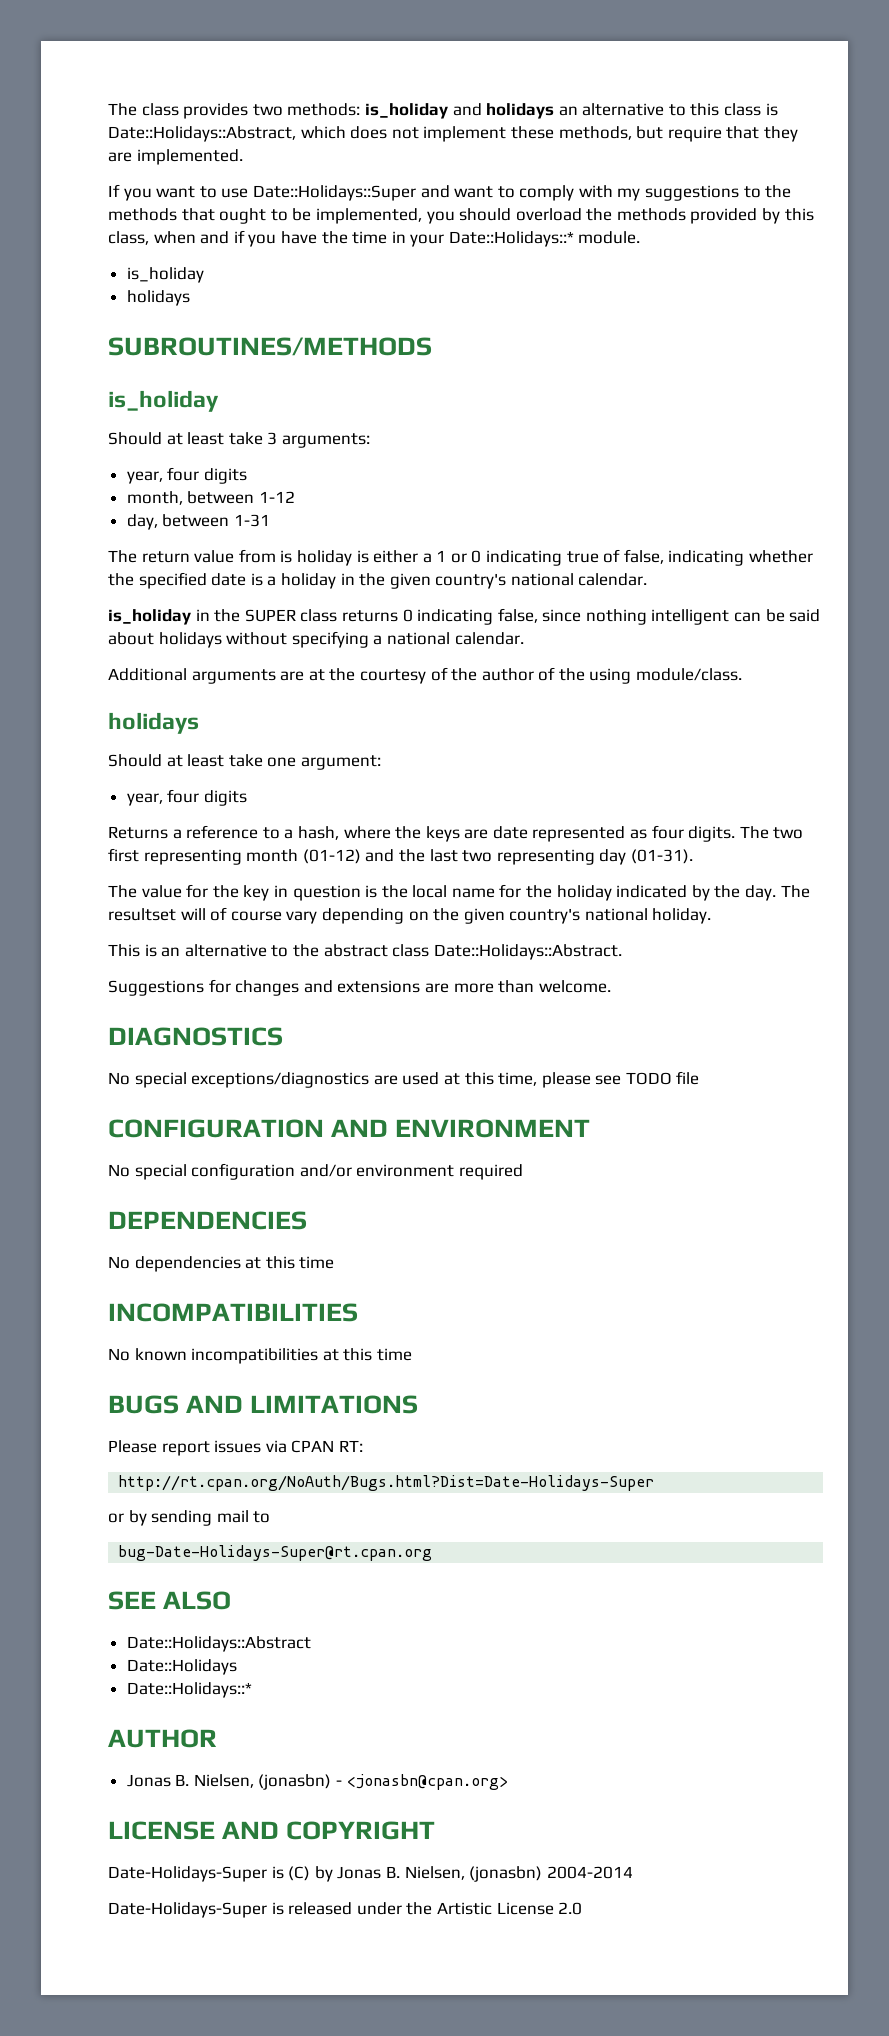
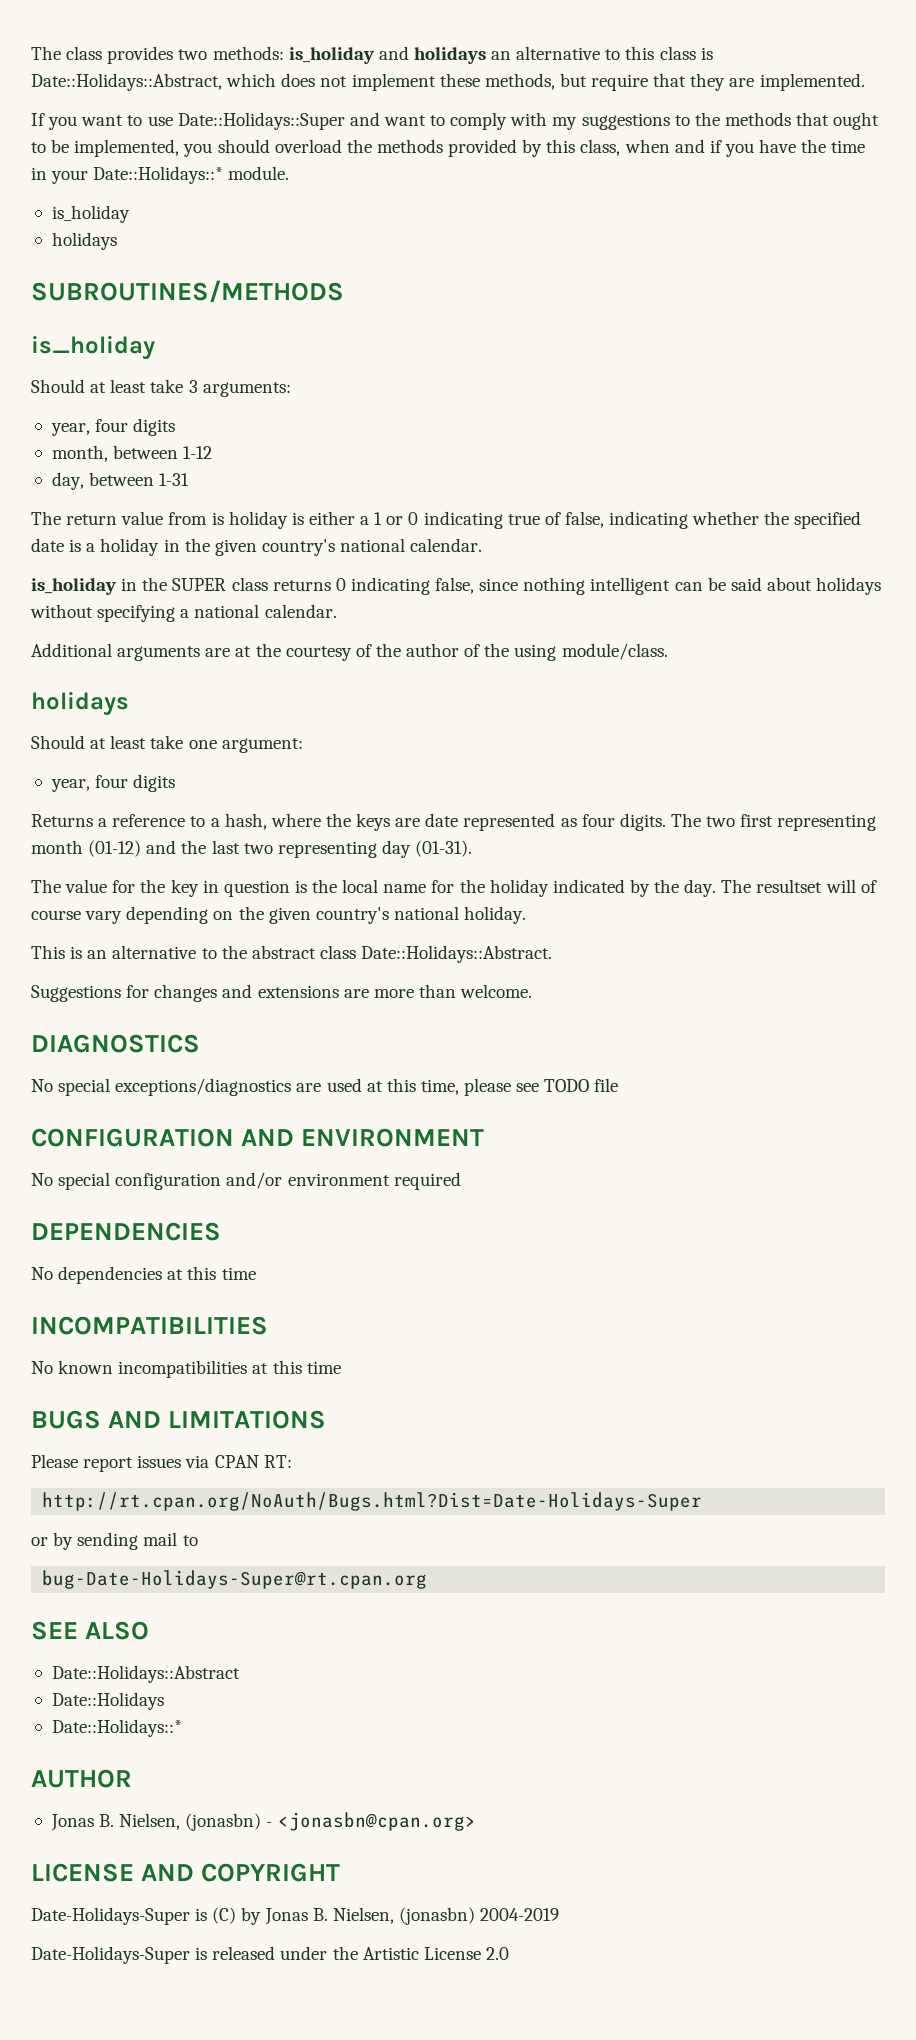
- Date-Holidays-Super is (C) by Jonas B. Nielsen, (jonasbn) 2004-2014
+ Date-Holidays-Super is (C) by Jonas B. Nielsen, (jonasbn) 2004-2019

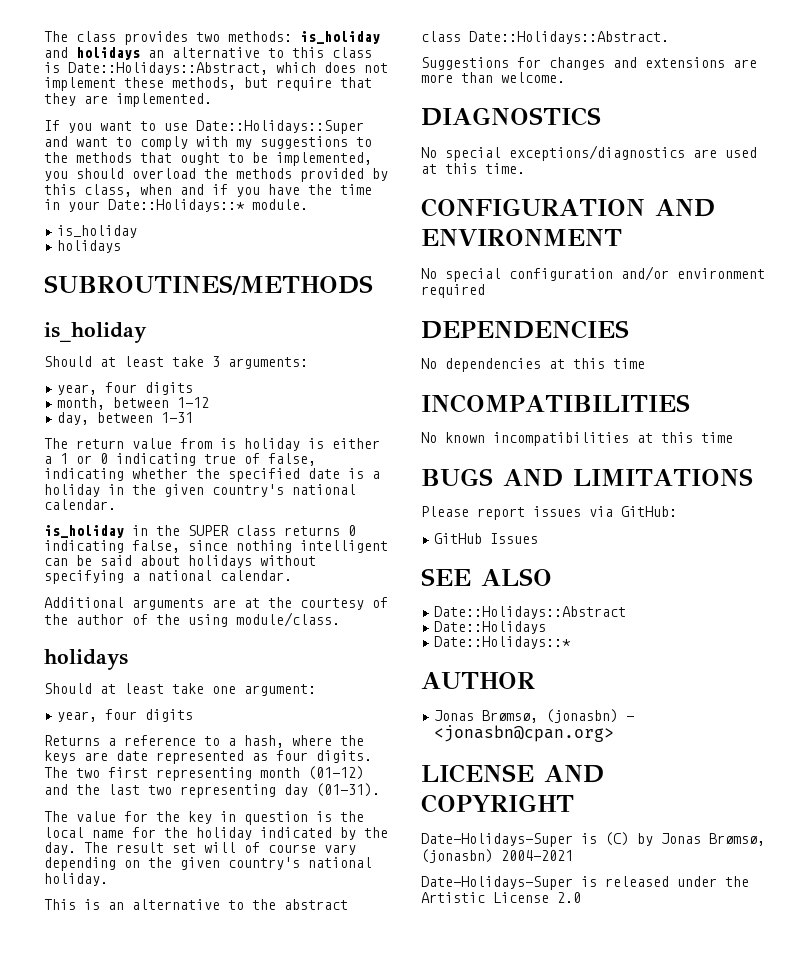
- The resultset will of course vary depending on the given country's national holiday.
+ The result set will of course vary depending on the given country's national holiday.
- No special exceptions/diagnostics are used at this time, please see TODO file
+ No special exceptions/diagnostics are used at this time.
- Please report issues via CPAN RT:
- http://rt.cpan.org/NoAuth/Bugs.html?Dist=Date-Holidays-Super
- or by sending mail to
- bug-Date-Holidays-Super@rt.cpan.org
+ Please report issues via GitHub:
+ GitHub Issues
- Jonas B. Nielsen, (jonasbn) - <jonasbn@cpan.org>
+ Jonas Brømsø, (jonasbn) - <jonasbn@cpan.org>
- Date-Holidays-Super is (C) by Jonas B. Nielsen, (jonasbn) 2004-2019
+ Date-Holidays-Super is (C) by Jonas Brømsø, (jonasbn) 2004-2021

